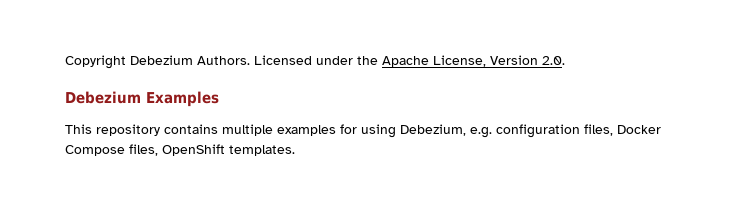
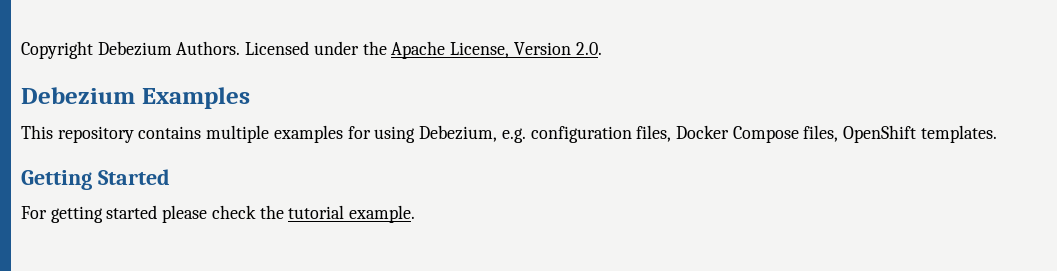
+ Getting Started
+ For getting started please check the tutorial example.

